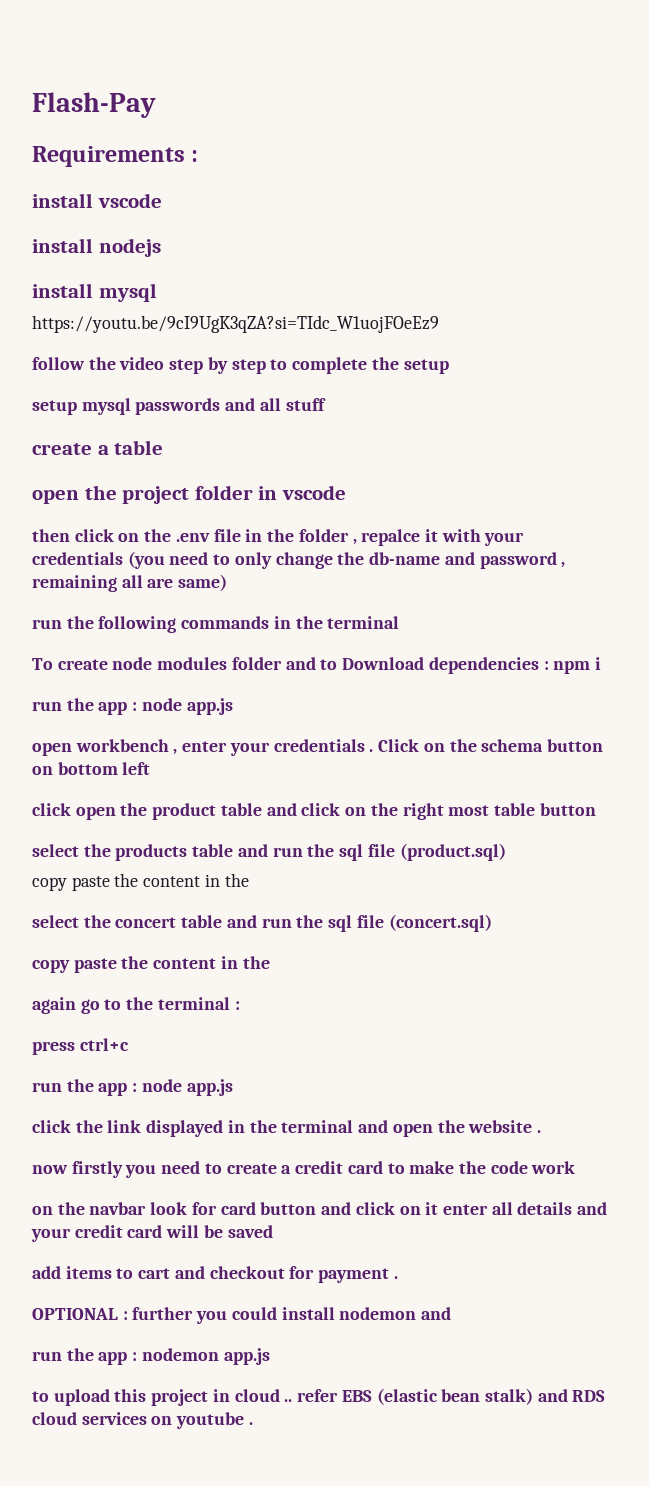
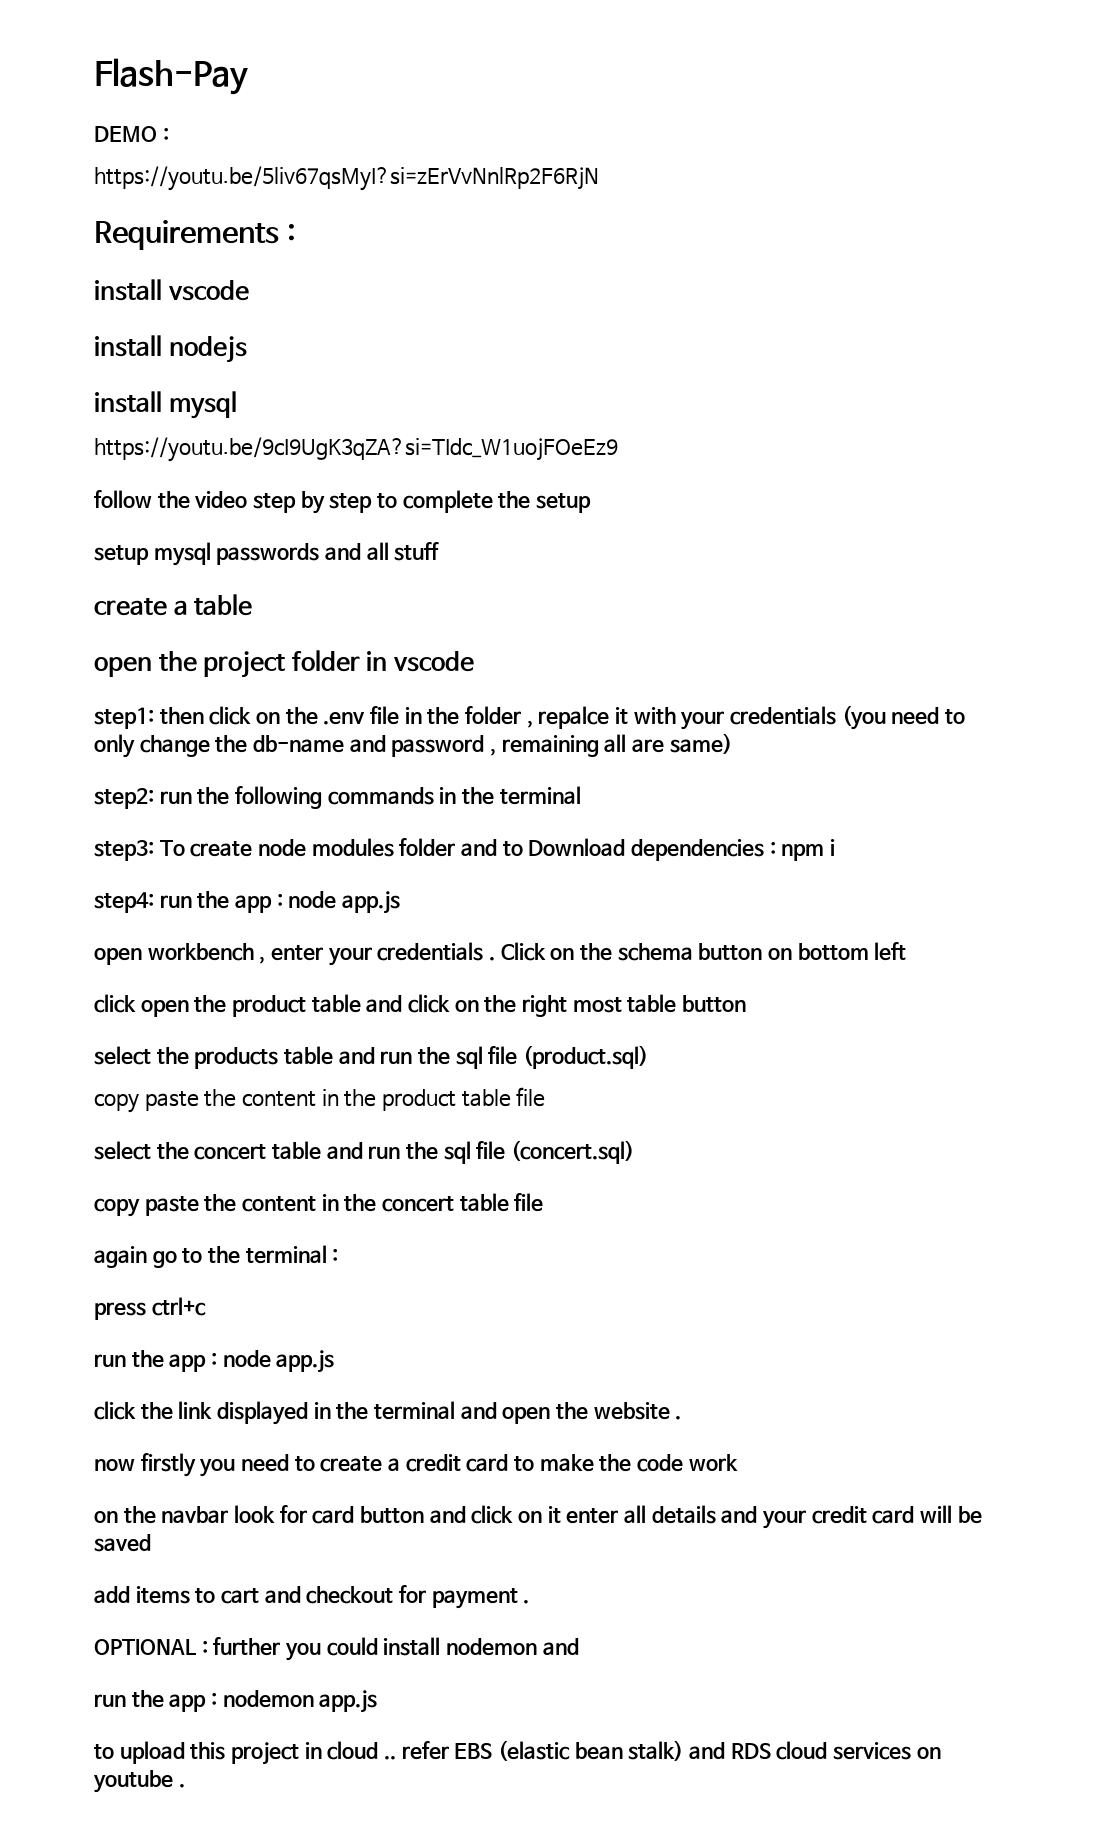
+ DEMO :
+ https://youtu.be/5liv67qsMyI?si=zErVvNnlRp2F6RjN
- then click on the .env file in the folder , repalce it with your credentials (you need to only change the db-name and password , remaining all are same)
+ step1: then click on the .env file in the folder , repalce it with your credentials (you need to only change the db-name and password , remaining all are same)
- run the following commands in the terminal
+ step2: run the following commands in the terminal
- To create node modules folder and to Download dependencies : npm i
- run the app : node app.js
+ step3: To create node modules folder and to Download dependencies : npm i
+ step4: run the app : node app.js
  select the products table and run the sql file (product.sql)
- copy paste the content in the
+ copy paste the content in the product table file
  select the concert table and run the sql file (concert.sql)
- copy paste the content in the
+ copy paste the content in the concert table file

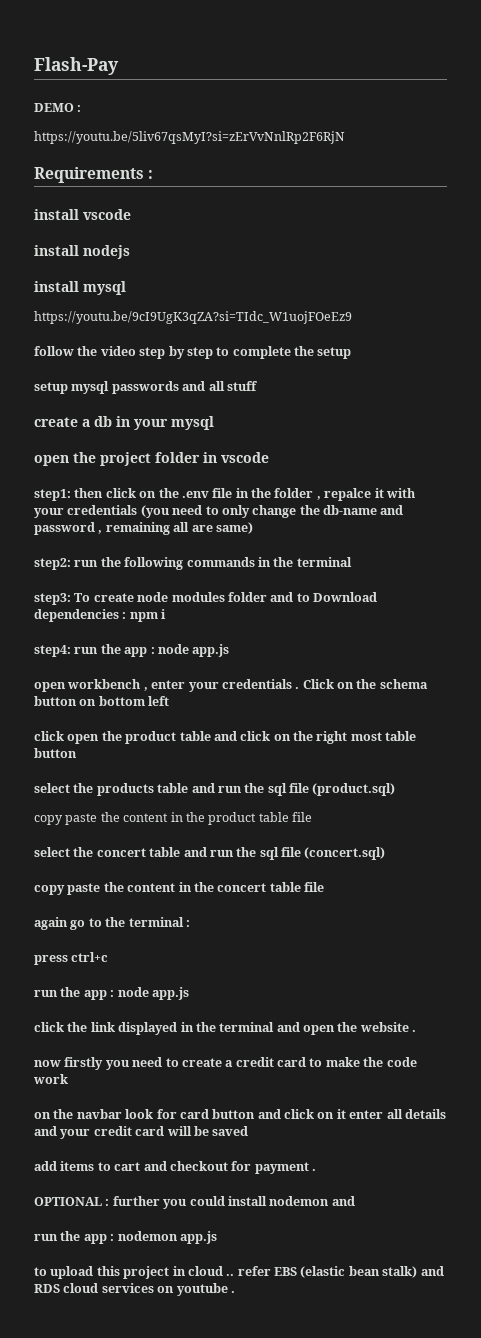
- create a table
+ create a db in your mysql

